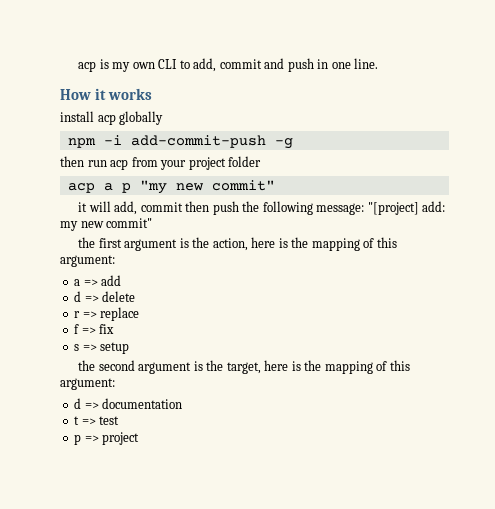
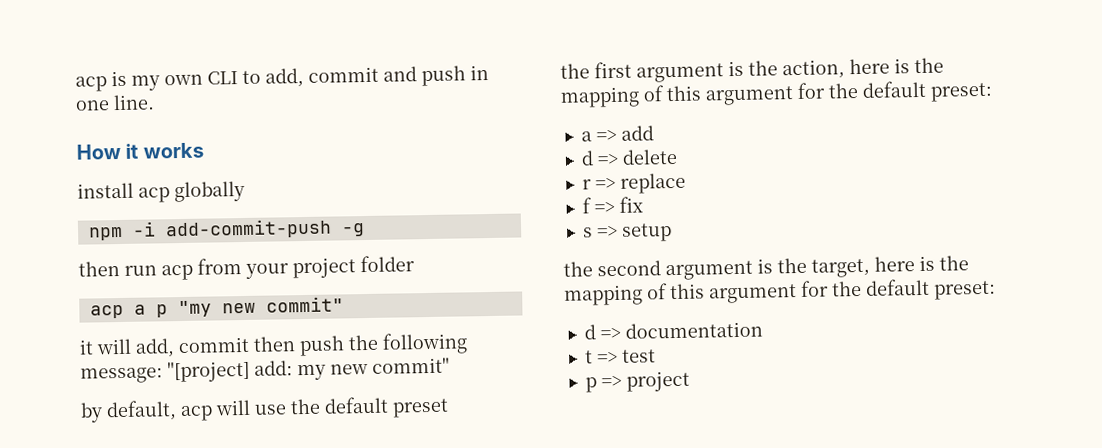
+ by default, acp will use the default preset
- the first argument is the action, here is the mapping of this argument:
+ the first argument is the action, here is the mapping of this argument for the default preset:
- the second argument is the target, here is the mapping of this argument:
+ the second argument is the target, here is the mapping of this argument for the default preset:

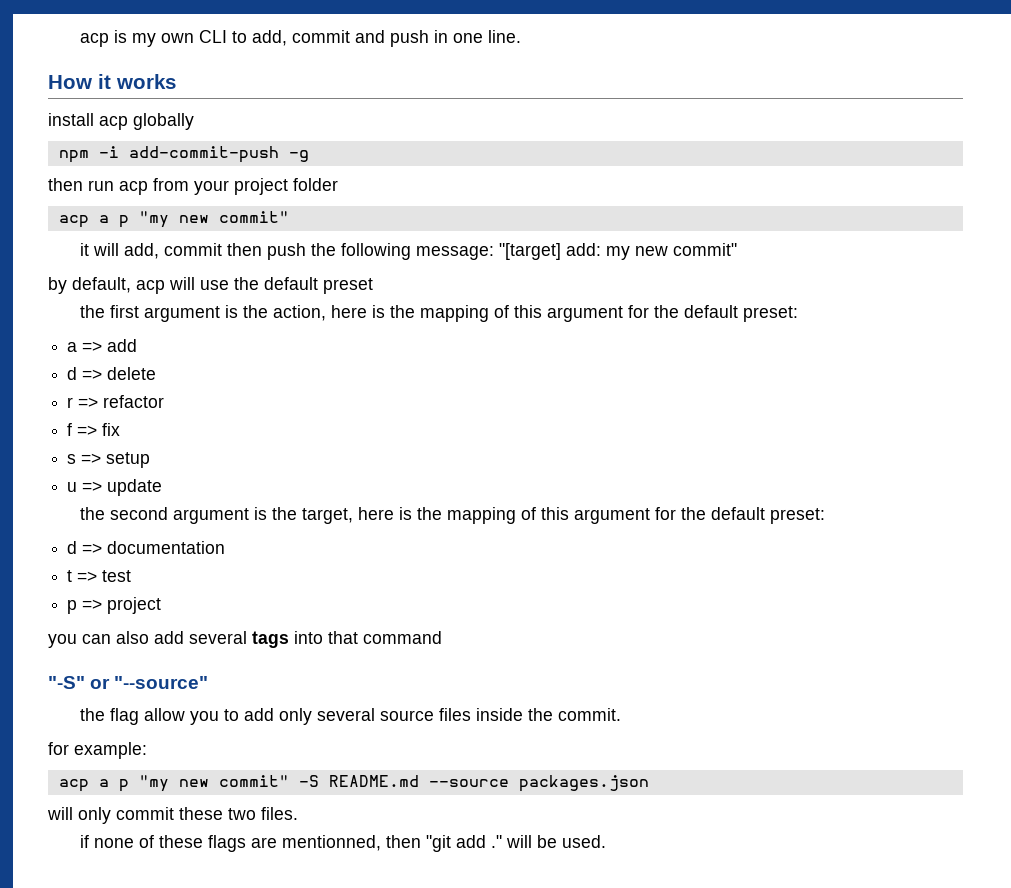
- it will add, commit then push the following message: "[project] add: my new commit"
+ it will add, commit then push the following message: "[target] add: my new commit"
- r => replace
+ r => refactor
+ u => update
+ you can also add several tags into that command
+ "-S" or "--source"
+ the flag allow you to add only several source files inside the commit.
+ for example:
+ acp a p "my new commit" -S README.md --source packages.json
+ will only commit these two files.
+ if none of these flags are mentionned, then "git add ." will be used.

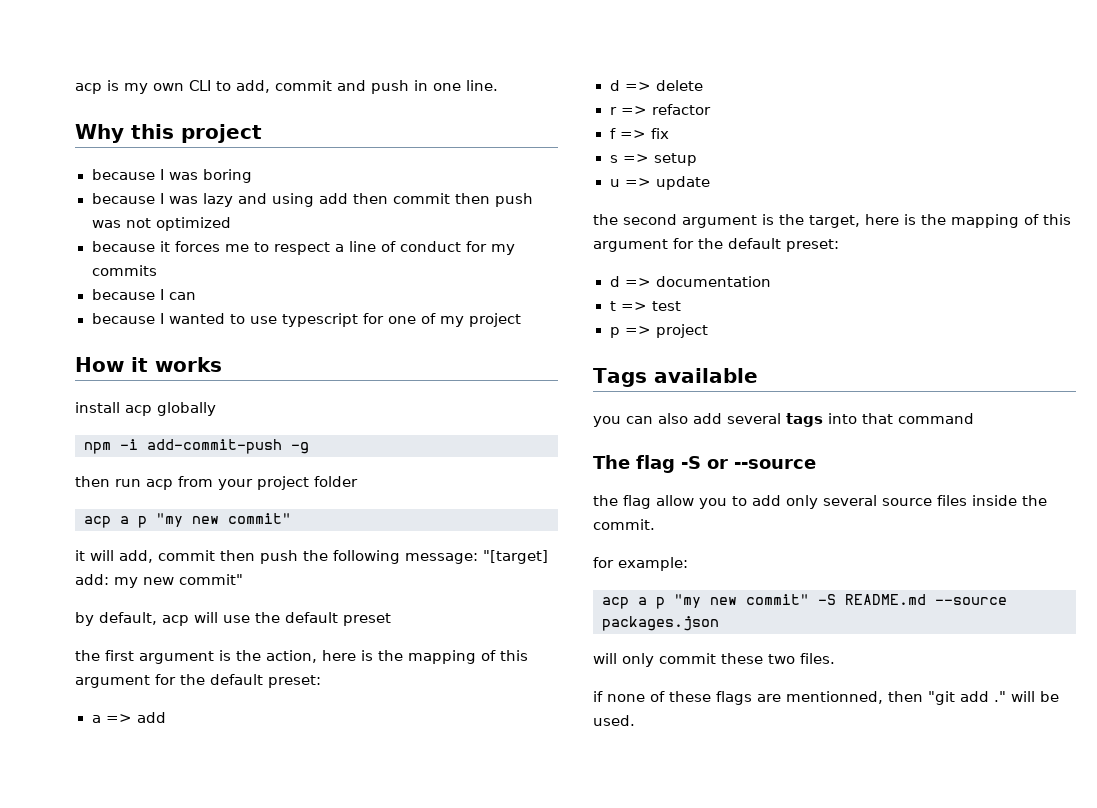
+ Why this project
+ because I was boring
+ because I was lazy and using add then commit then push was not optimized
+ because it forces me to respect a line of conduct for my commits
+ because I can
+ because I wanted to use typescript for one of my project
+ Tags available
- "-S" or "--source"
+ The flag -S or --source

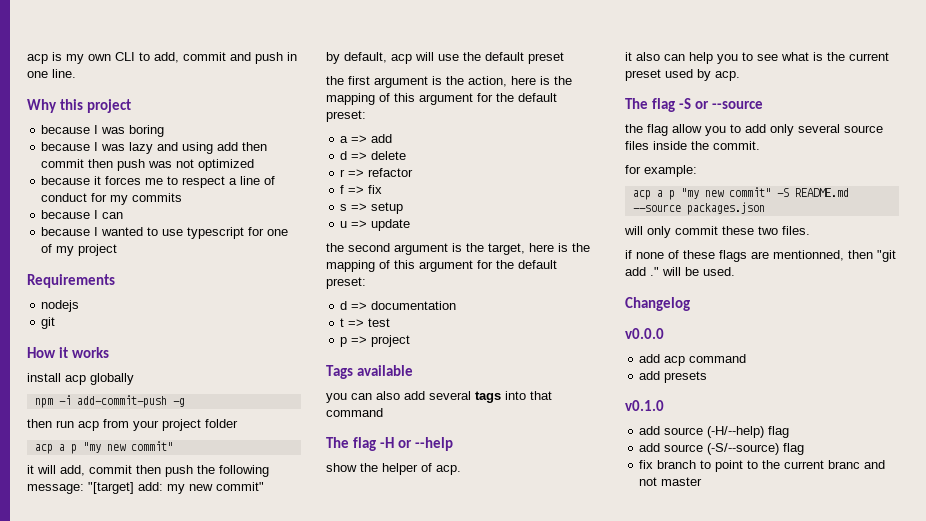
+ Requirements
+ nodejs
+ git
+ The flag -H or --help
+ show the helper of acp.
+ it also can help you to see what is the current preset used by acp.
+ Changelog
+ v0.0.0
+ add acp command
+ add presets
+ v0.1.0
+ add source (-H/--help) flag
+ add source (-S/--source) flag
+ fix branch to point to the current branc and not master

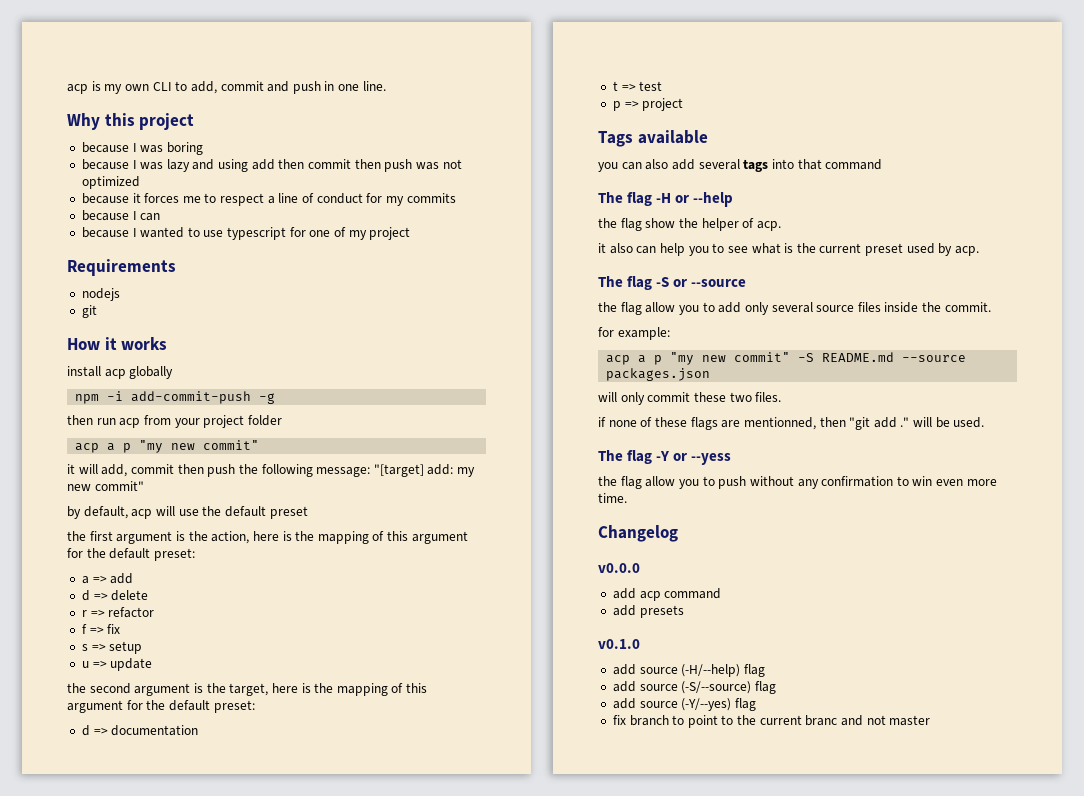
- show the helper of acp.
+ the flag show the helper of acp.
+ The flag -Y or --yess
+ the flag allow you to push without any confirmation to win even more time.
+ add source (-Y/--yes) flag

